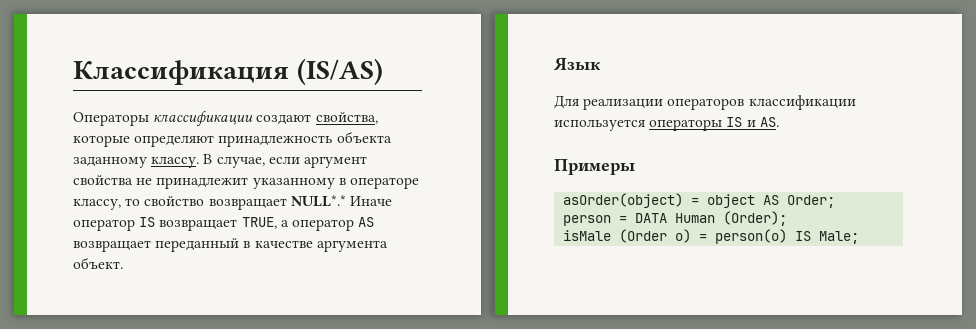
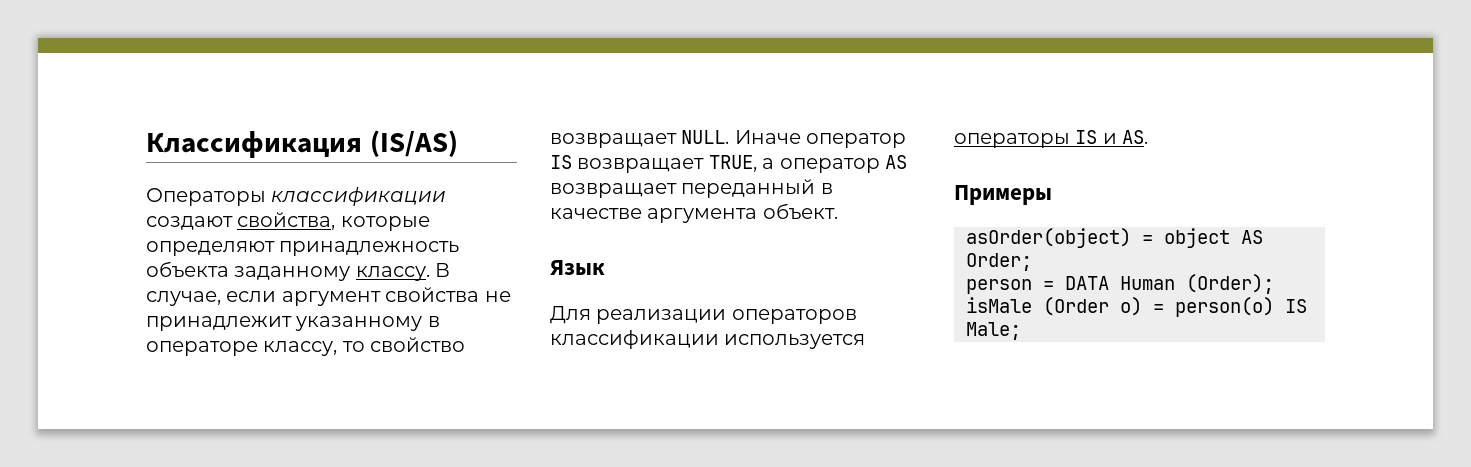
- В случае, если аргумент свойства не принадлежит указанному в операторе классу, то свойство возвращает NULL*.* Иначе оператор IS возвращает TRUE, а оператор AS возвращает переданный в качестве аргумента объект.
+ В случае, если аргумент свойства не принадлежит указанному в операторе классу, то свойство возвращает NULL. Иначе оператор IS возвращает TRUE, а оператор AS возвращает переданный в качестве аргумента объект.

